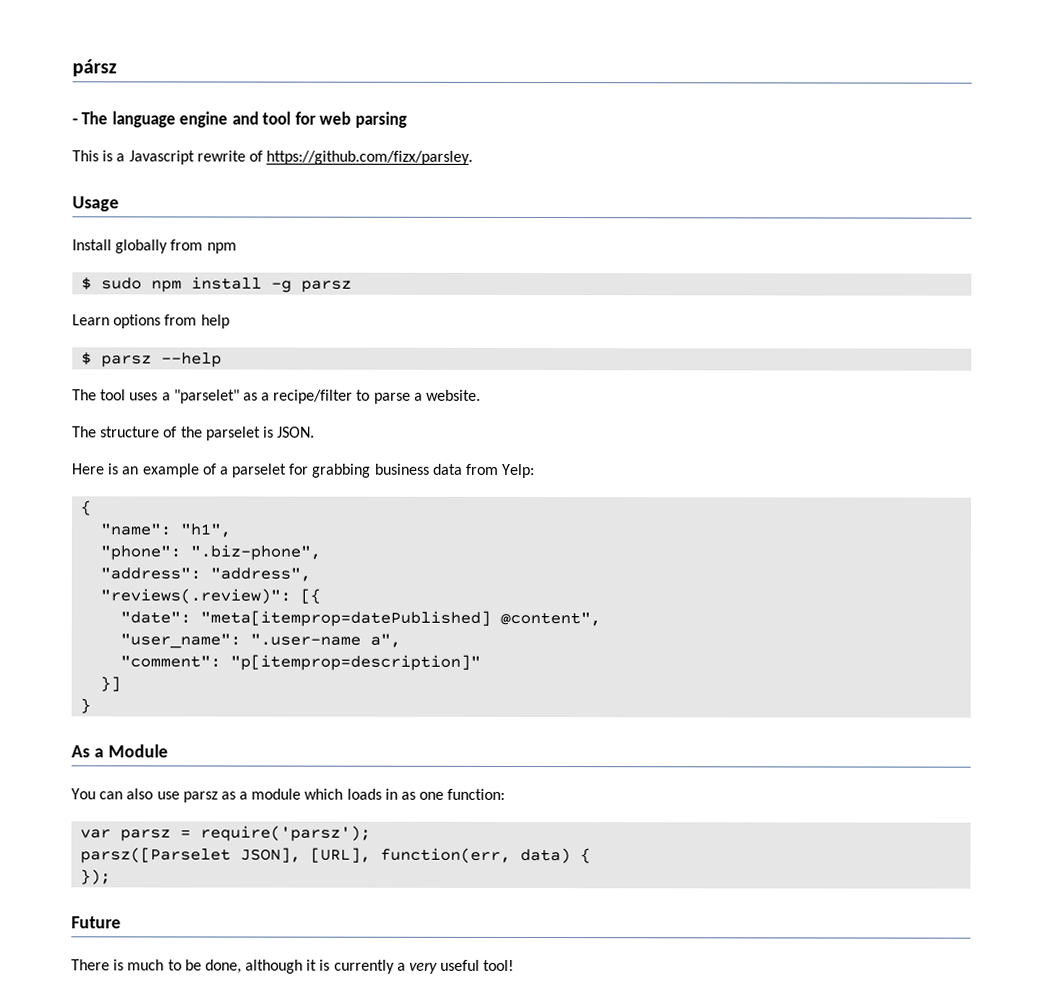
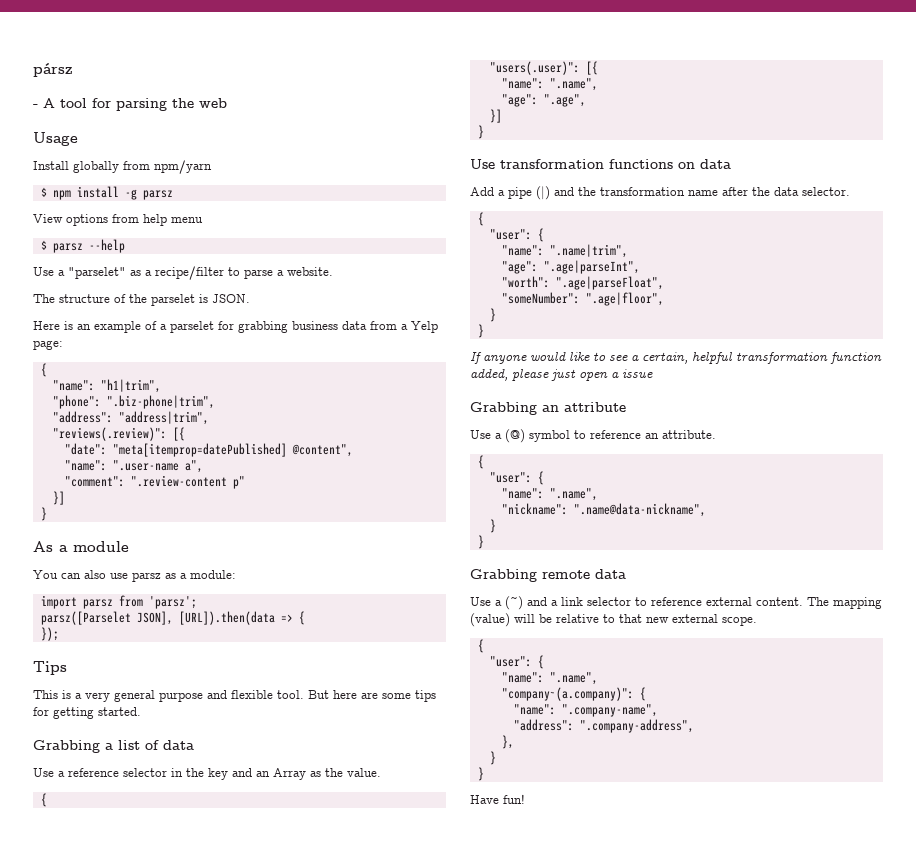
- - The language engine and tool for web parsing
- This is a Javascript rewrite of https://github.com/fizx/parsley.
+ - A tool for parsing the web
- Install globally from npm
- $ sudo npm install -g parsz
+ Install globally from npm/yarn
+ $ npm install -g parsz
- Learn options from help
+ View options from help menu
- The tool uses a "parselet" as a recipe/filter to parse a website.
+ Use a "parselet" as a recipe/filter to parse a website.
- Here is an example of a parselet for grabbing business data from Yelp:
+ Here is an example of a parselet for grabbing business data from a Yelp page:
  {
- "name": "h1",
+ "name": "h1|trim",
- "phone": ".biz-phone",
- "address": "address",
+ "phone": ".biz-phone|trim",
+ "address": "address|trim",
- "user_name": ".user-name a",
+ "name": ".user-name a",
- "comment": "p[itemprop=description]"
+ "comment": ".review-content p"
- As a Module
+ As a module
- You can also use parsz as a module which loads in as one function:
- var parsz = require('parsz');
+ You can also use parsz as a module:
+ import parsz from 'parsz';
- parsz([Parselet JSON], [URL], function(err, data) {
+ parsz([Parselet JSON], [URL]).then(data => {
- Future
- There is much to be done, although it is currently a very useful tool!
+ Tips
+ This is a very general purpose and flexible tool. But here are some tips for getting started.
+ Grabbing a list of data
+ Use a reference selector in the key and an Array as the value.
+ {
+ "users(.user)": [{
+ "name": ".name",
+ "age": ".age",
+ }]
+ }
+ Use transformation functions on data
+ Add a pipe (|) and the transformation name after the data selector.
+ {
+ "user": {
+ "name": ".name|trim",
+ "age": ".age|parseInt",
+ "worth": ".age|parseFloat",
+ "someNumber": ".age|floor",
+ }
+ }
+ If anyone would like to see a certain, helpful transformation function added, please just open a issue
+ Grabbing an attribute
+ Use a (@) symbol to reference an attribute.
+ {
+ "user": {
+ "name": ".name",
+ "nickname": ".name@data-nickname",
+ }
+ }
+ Grabbing remote data
+ Use a (~) and a link selector to reference external content. The mapping (value) will be relative to that new external scope.
+ {
+ "user": {
+ "name": ".name",
+ "company~(a.company)": {
+ "name": ".company-name",
+ "address": ".company-address",
+ },
+ }
+ }
+ Have fun!

